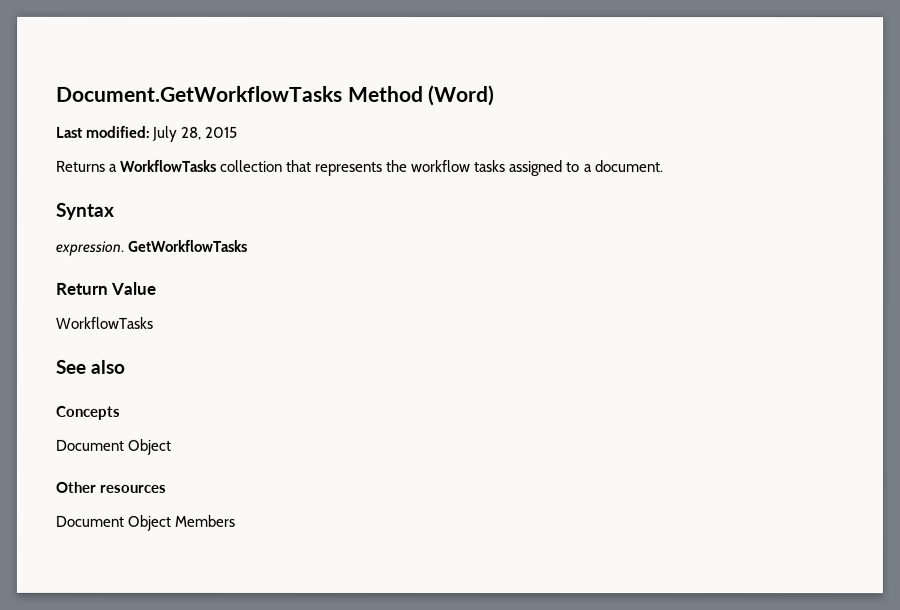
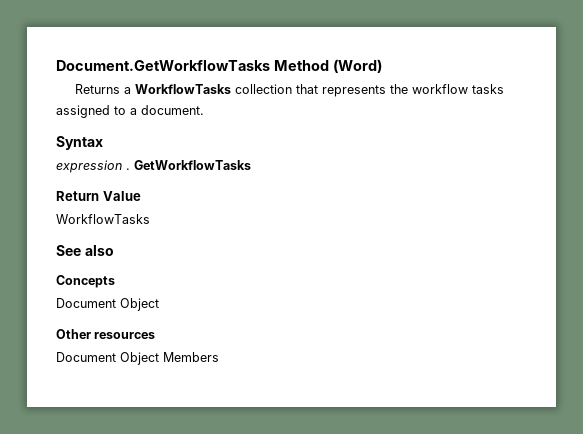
- Last modified: July 28, 2015
- expression.
+ expression .

